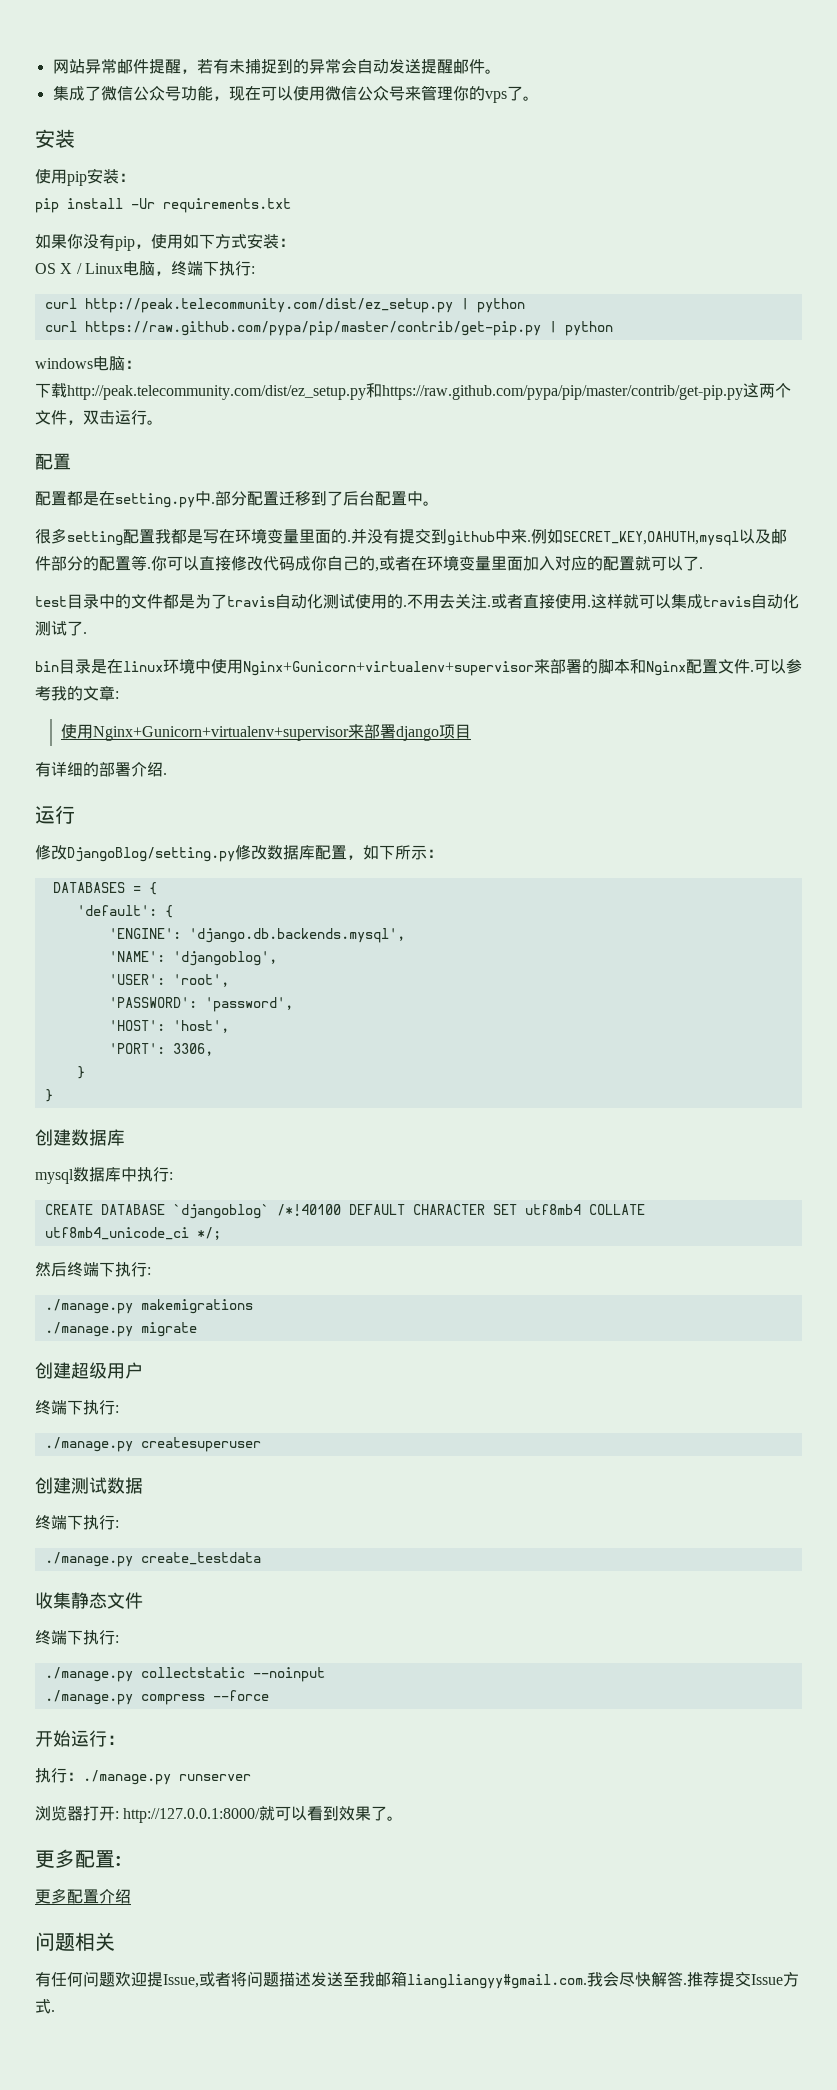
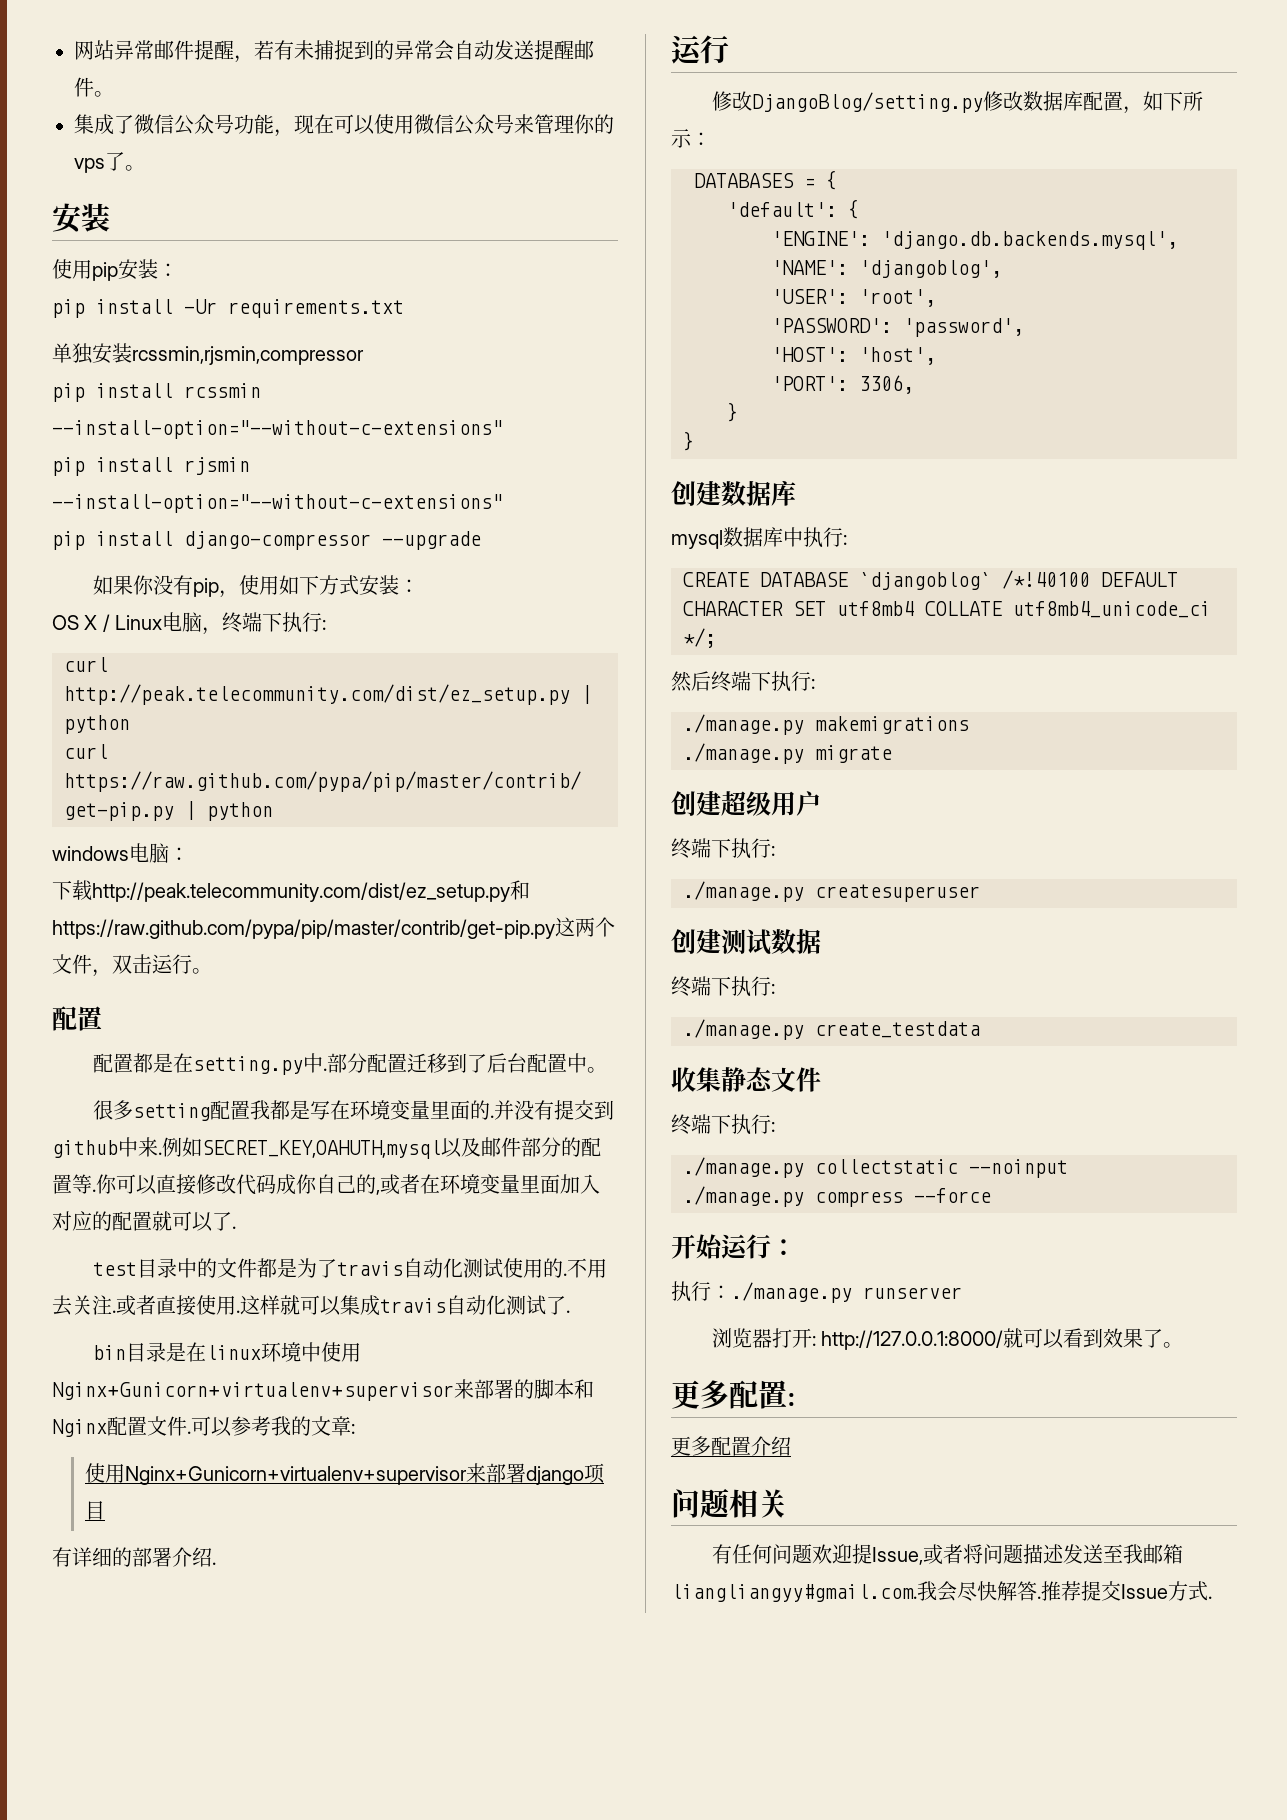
+ 单独安装rcssmin,rjsmin,compressor
+ pip install rcssmin --install-option="--without-c-extensions"
+ pip install rjsmin --install-option="--without-c-extensions"
+ pip install django-compressor --upgrade

